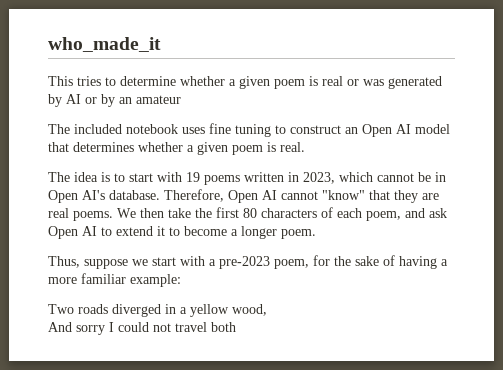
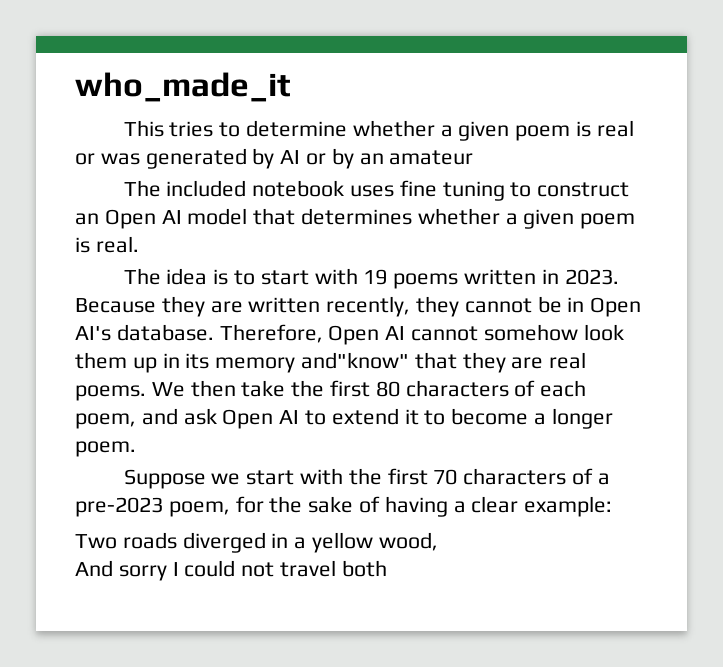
- The idea is to start with 19 poems written in 2023, which cannot be in Open AI's database.
+ The idea is to start with 19 poems written in 2023. Because they are written recently, they cannot be in Open AI's database.
- Therefore, Open AI cannot "know" that they are real poems.
+ Therefore, Open AI cannot somehow look them up in its memory and"know" that they are real poems.
- Thus, suppose we start with a pre-2023 poem, for the sake of having a more familiar example:
+ Suppose we start with the first 70 characters of a pre-2023 poem, for the sake of having a clear example:

